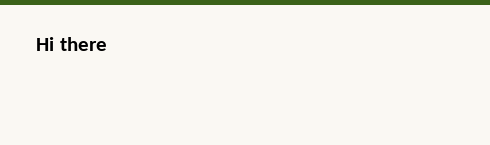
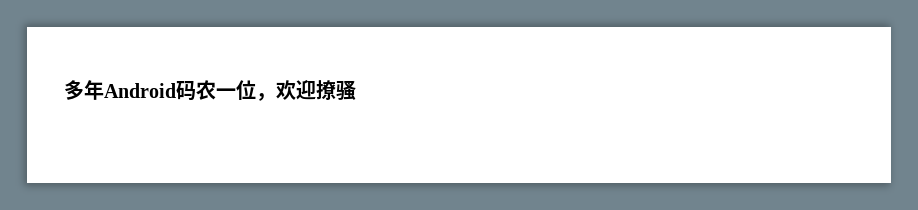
- Hi there
+ 多年Android码农一位，欢迎撩骚

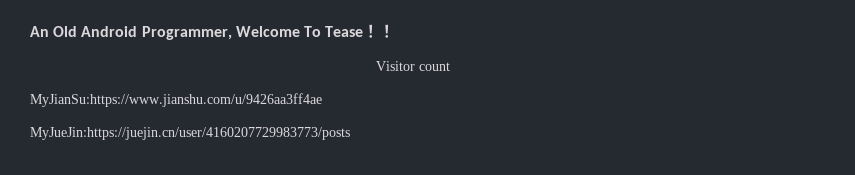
- 多年Android码农一位，欢迎撩骚
+ An Old Android Programmer, Welcome To Tease！！
+ Visitor count
+ MyJianSu:https://www.jianshu.com/u/9426aa3ff4ae
+ MyJueJin:https://juejin.cn/user/4160207729983773/posts

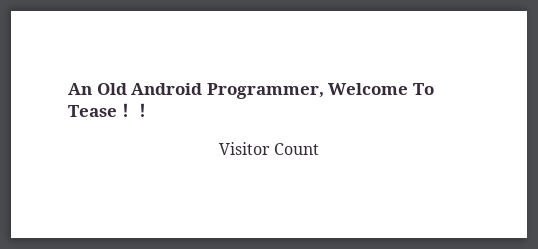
- Visitor count
- MyJianSu:https://www.jianshu.com/u/9426aa3ff4ae
- MyJueJin:https://juejin.cn/user/4160207729983773/posts
+ Visitor Count

